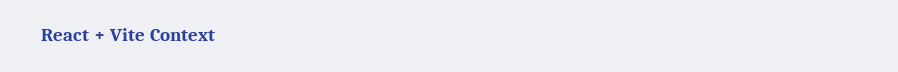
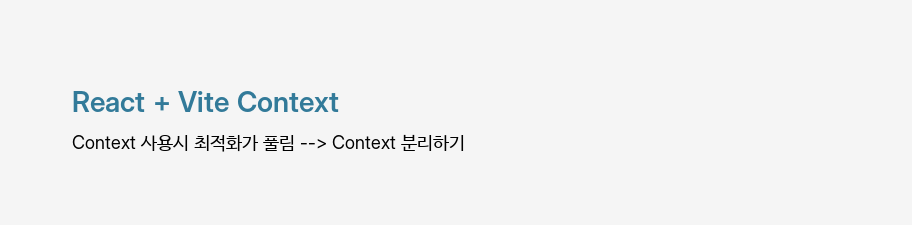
+ Context 사용시 최적화가 풀림 --> Context 분리하기

